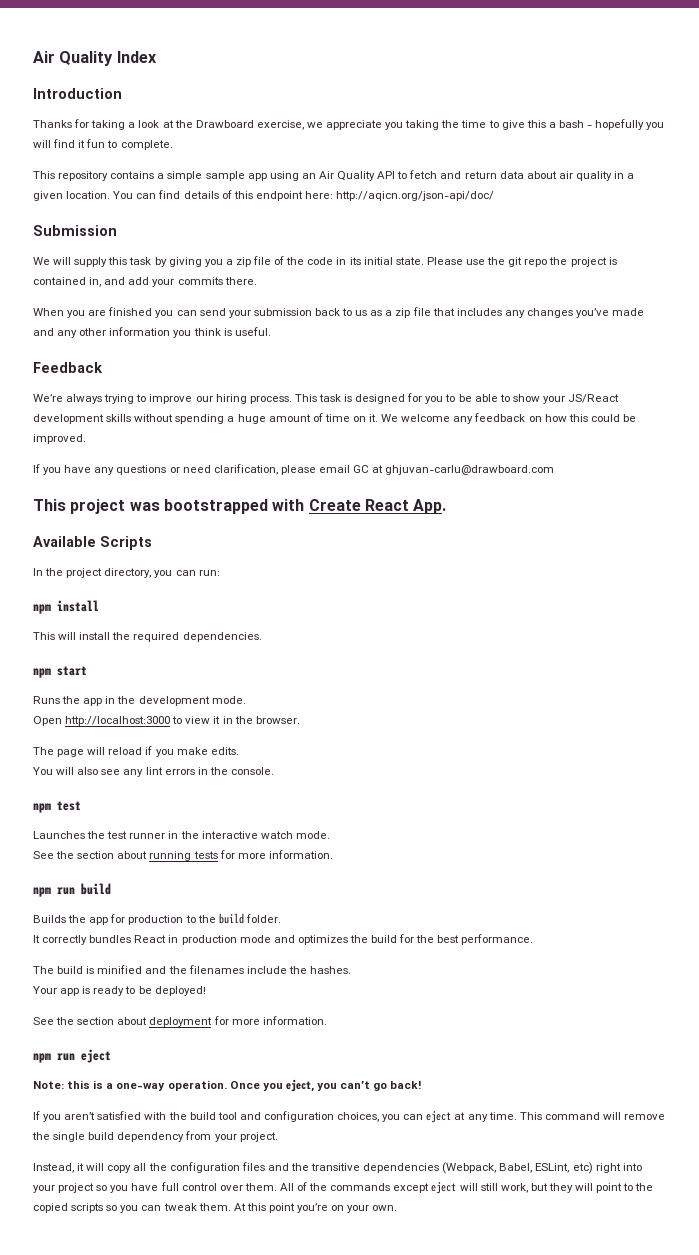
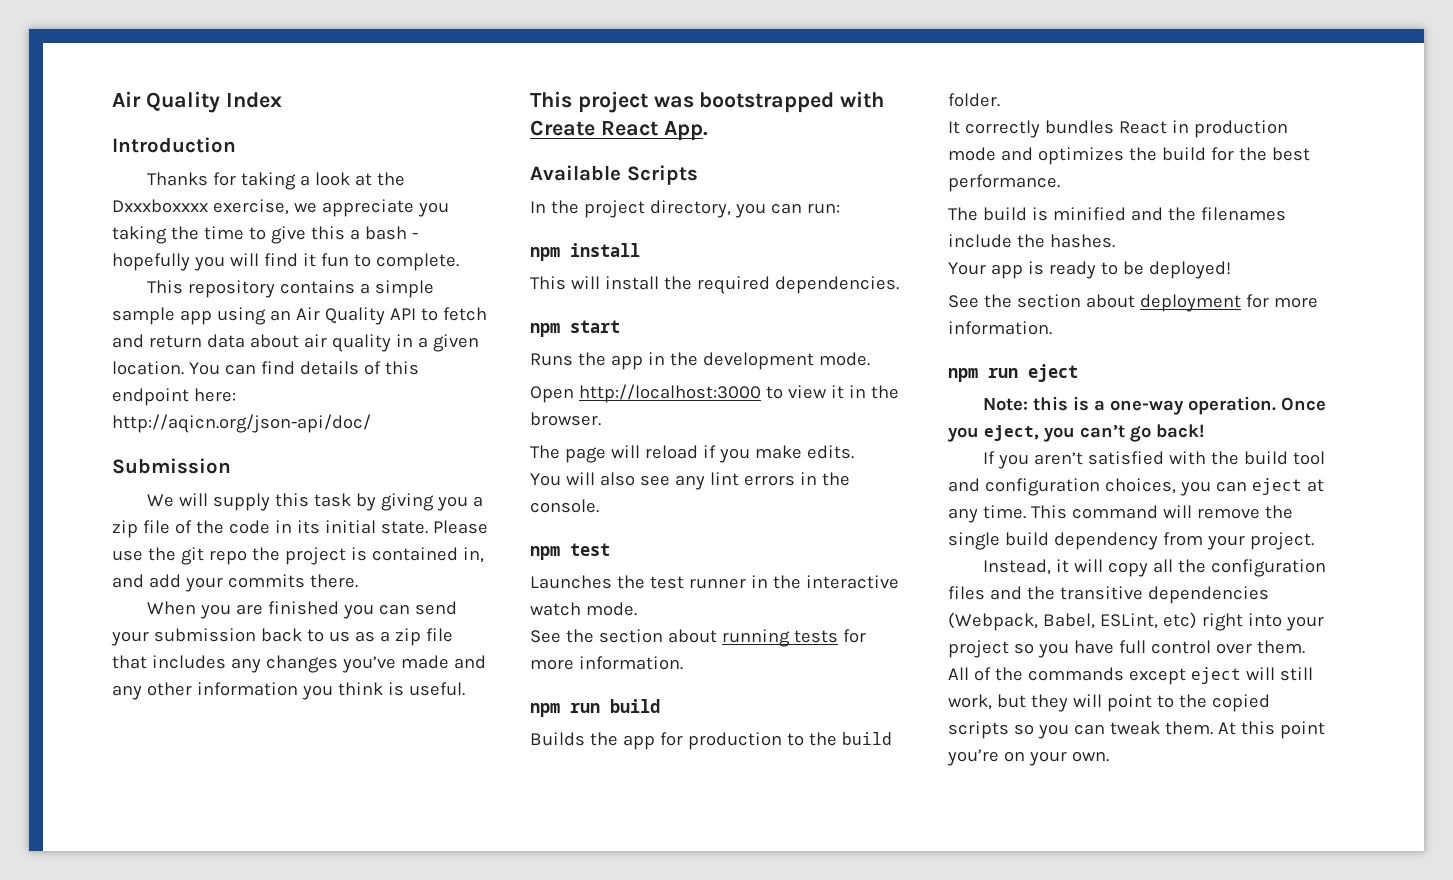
- Thanks for taking a look at the Drawboard exercise, we appreciate you taking the time to give this a bash - hopefully you will find it fun to complete.
+ Thanks for taking a look at the Dxxxboxxxx exercise, we appreciate you taking the time to give this a bash - hopefully you will find it fun to complete.
- Feedback
- We’re always trying to improve our hiring process. This task is designed for you to be able to show your JS/React development skills without spending a huge amount of time on it. We welcome any feedback on how this could be improved.
- If you have any questions or need clarification, please email GC at ghjuvan-carlu@drawboard.com

